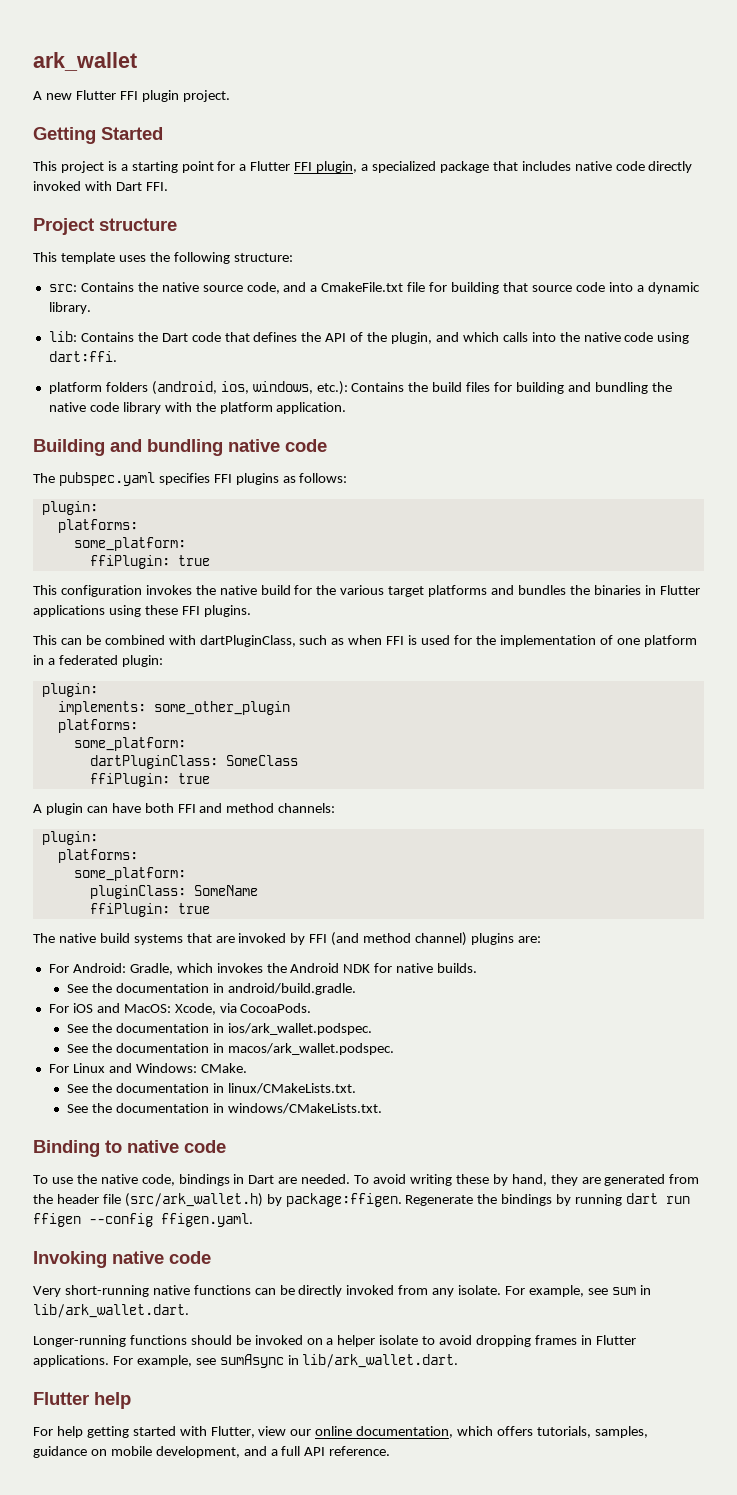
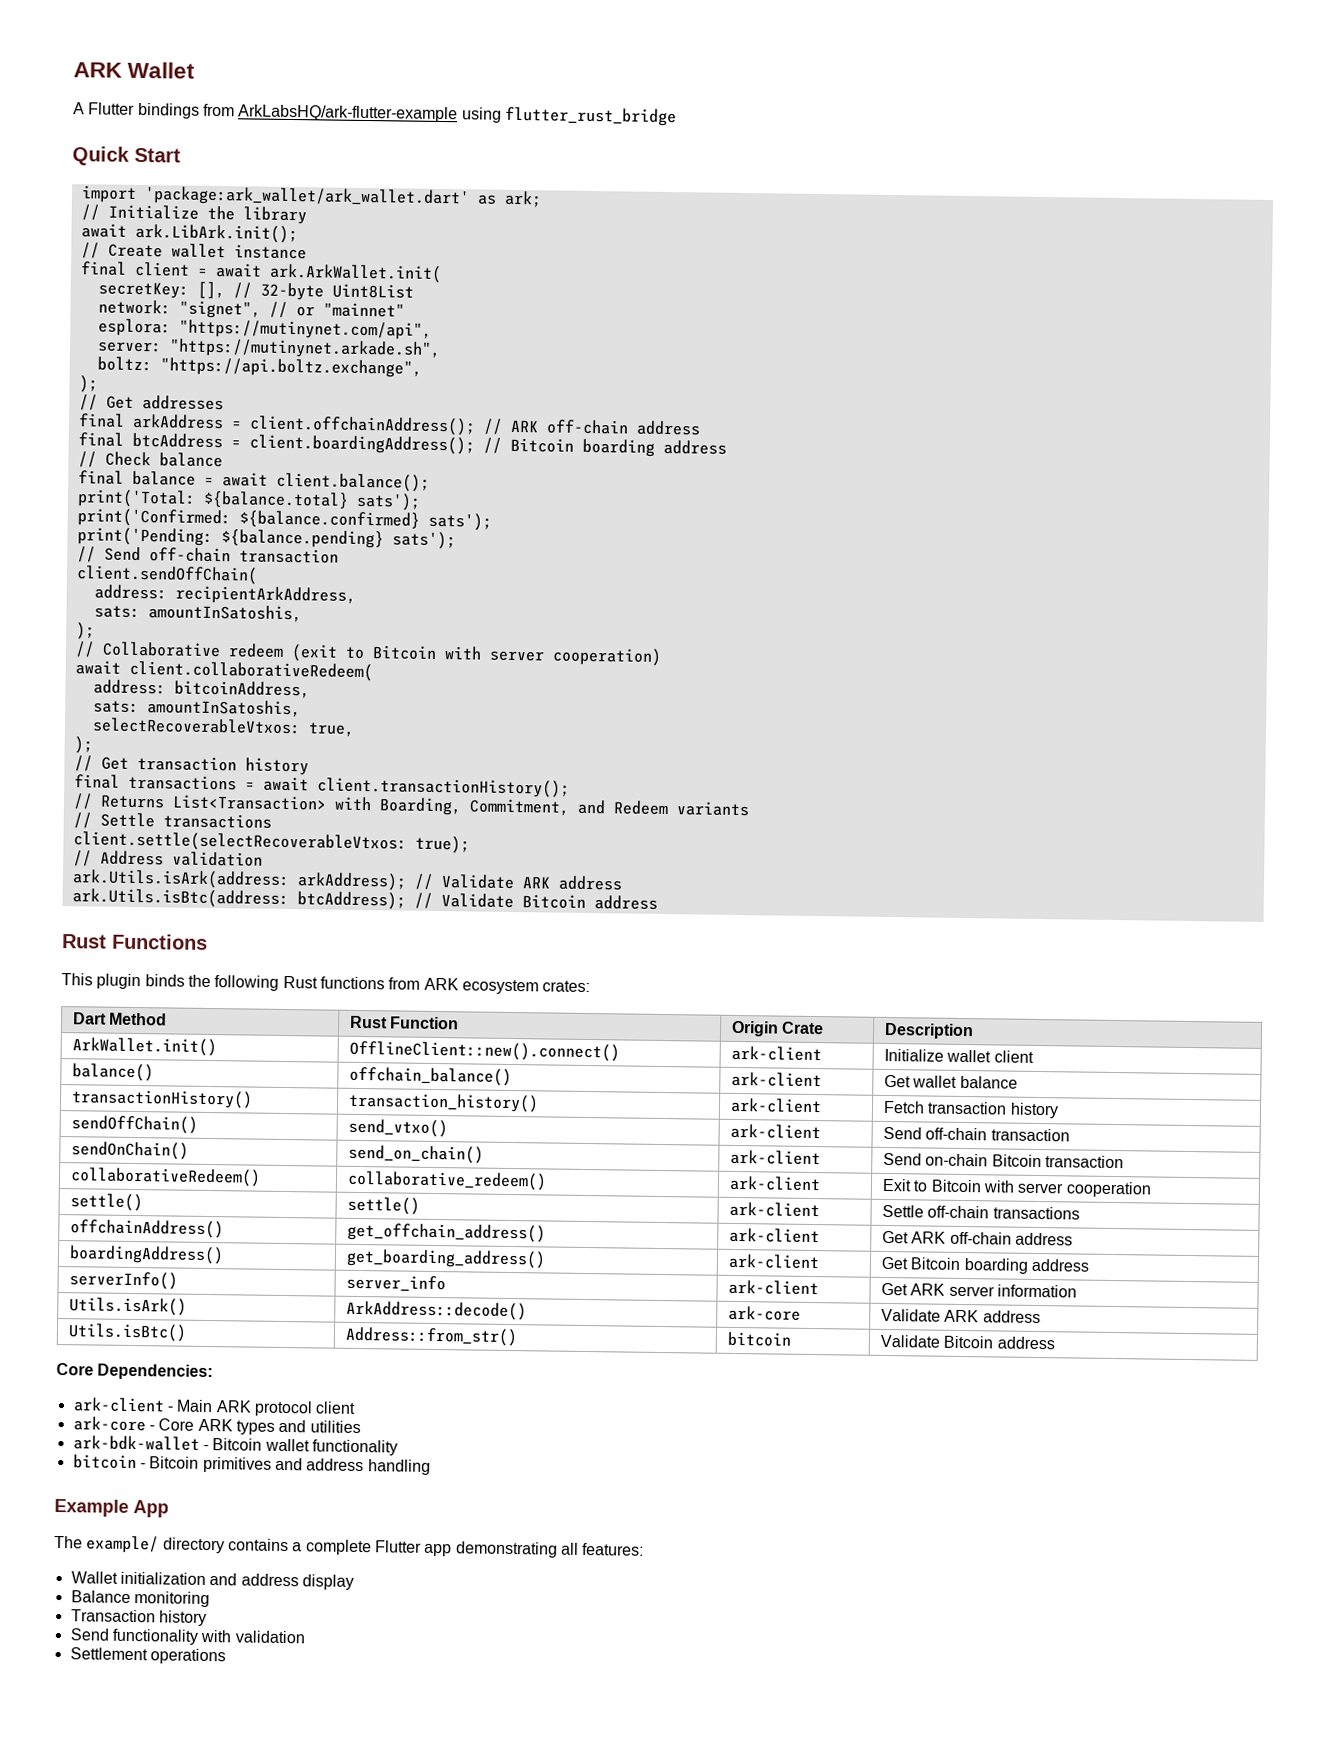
- ark_wallet
- A new Flutter FFI plugin project.
- Getting Started
- This project is a starting point for a Flutter FFI plugin, a specialized package that includes native code directly invoked with Dart FFI.
- Project structure
- This template uses the following structure:
- src: Contains the native source code, and a CmakeFile.txt file for building that source code into a dynamic library.
- lib: Contains the Dart code that defines the API of the plugin, and which calls into the native code using dart:ffi.
- platform folders (android, ios, windows, etc.): Contains the build files for building and bundling the native code library with the platform application.
- Building and bundling native code
- The pubspec.yaml specifies FFI plugins as follows:
- plugin:
- platforms:
- some_platform:
- ffiPlugin: true
- This configuration invokes the native build for the various target platforms and bundles the binaries in Flutter applications using these FFI plugins.
- This can be combined with dartPluginClass, such as when FFI is used for the implementation of one platform in a federated plugin:
- plugin:
- implements: some_other_plugin
- platforms:
- some_platform:
- dartPluginClass: SomeClass
- ffiPlugin: true
- A plugin can have both FFI and method channels:
- plugin:
- platforms:
- some_platform:
- pluginClass: SomeName
- ffiPlugin: true
- The native build systems that are invoked by FFI (and method channel) plugins are:
- For Android: Gradle, which invokes the Android NDK for native builds.
- See the documentation in android/build.gradle.
- For iOS and MacOS: Xcode, via CocoaPods.
- See the documentation in ios/ark_wallet.podspec.
- See the documentation in macos/ark_wallet.podspec.
- For Linux and Windows: CMake.
- See the documentation in linux/CMakeLists.txt.
- See the documentation in windows/CMakeLists.txt.
- Binding to native code
- To use the native code, bindings in Dart are needed. To avoid writing these by hand, they are generated from the header file (src/ark_wallet.h) by package:ffigen. Regenerate the bindings by running dart run ffigen --config ffigen.yaml.
- Invoking native code
- Very short-running native functions can be directly invoked from any isolate. For example, see sum in lib/ark_wallet.dart.
- Longer-running functions should be invoked on a helper isolate to avoid dropping frames in Flutter applications. For example, see sumAsync in lib/ark_wallet.dart.
- Flutter help
- For help getting started with Flutter, view our online documentation, which offers tutorials, samples, guidance on mobile development, and a full API reference.
+ ARK Wallet
+ A Flutter bindings from ArkLabsHQ/ark-flutter-example using flutter_rust_bridge
+ Quick Start
+ import 'package:ark_wallet/ark_wallet.dart' as ark;
+ // Initialize the library
+ await ark.LibArk.init();
+ // Create wallet instance
+ final client = await ark.ArkWallet.init(
+ secretKey: [], // 32-byte Uint8List
+ network: "signet", // or "mainnet"
+ esplora: "https://mutinynet.com/api",
+ server: "https://mutinynet.arkade.sh",
+ boltz: "https://api.boltz.exchange",
+ );
+ // Get addresses
+ final arkAddress = client.offchainAddress(); // ARK off-chain address
+ final btcAddress = client.boardingAddress(); // Bitcoin boarding address
+ // Check balance
+ final balance = await client.balance();
+ print('Total: ${balance.total} sats');
+ print('Confirmed: ${balance.confirmed} sats');
+ print('Pending: ${balance.pending} sats');
+ // Send off-chain transaction
+ client.sendOffChain(
+ address: recipientArkAddress,
+ sats: amountInSatoshis,
+ );
+ // Collaborative redeem (exit to Bitcoin with server cooperation)
+ await client.collaborativeRedeem(
+ address: bitcoinAddress,
+ sats: amountInSatoshis,
+ selectRecoverableVtxos: true,
+ );
+ // Get transaction history
+ final transactions = await client.transactionHistory();
+ // Returns List<Transaction> with Boarding, Commitment, and Redeem variants
+ // Settle transactions
+ client.settle(selectRecoverableVtxos: true);
+ // Address validation
+ ark.Utils.isArk(address: arkAddress); // Validate ARK address
+ ark.Utils.isBtc(address: btcAddress); // Validate Bitcoin address
+ Rust Functions
+ This plugin binds the following Rust functions from ARK ecosystem crates:
+ Dart Method | Rust Function | Origin Crate | Description
+ ArkWallet.init() | OfflineClient::new().connect() | ark-client | Initialize wallet client
+ balance() | offchain_balance() | ark-client | Get wallet balance
+ transactionHistory() | transaction_history() | ark-client | Fetch transaction history
+ sendOffChain() | send_vtxo() | ark-client | Send off-chain transaction
+ sendOnChain() | send_on_chain() | ark-client | Send on-chain Bitcoin transaction
+ collaborativeRedeem() | collaborative_redeem() | ark-client | Exit to Bitcoin with server cooperation
+ settle() | settle() | ark-client | Settle off-chain transactions
+ offchainAddress() | get_offchain_address() | ark-client | Get ARK off-chain address
+ boardingAddress() | get_boarding_address() | ark-client | Get Bitcoin boarding address
+ serverInfo() | server_info | ark-client | Get ARK server information
+ Utils.isArk() | ArkAddress::decode() | ark-core | Validate ARK address
+ Utils.isBtc() | Address::from_str() | bitcoin | Validate Bitcoin address
+ Core Dependencies:
+ ark-client - Main ARK protocol client
+ ark-core - Core ARK types and utilities
+ ark-bdk-wallet - Bitcoin wallet functionality
+ bitcoin - Bitcoin primitives and address handling
+ Example App
+ The example/ directory contains a complete Flutter app demonstrating all features:
+ Wallet initialization and address display
+ Balance monitoring
+ Transaction history
+ Send functionality with validation
+ Settlement operations

